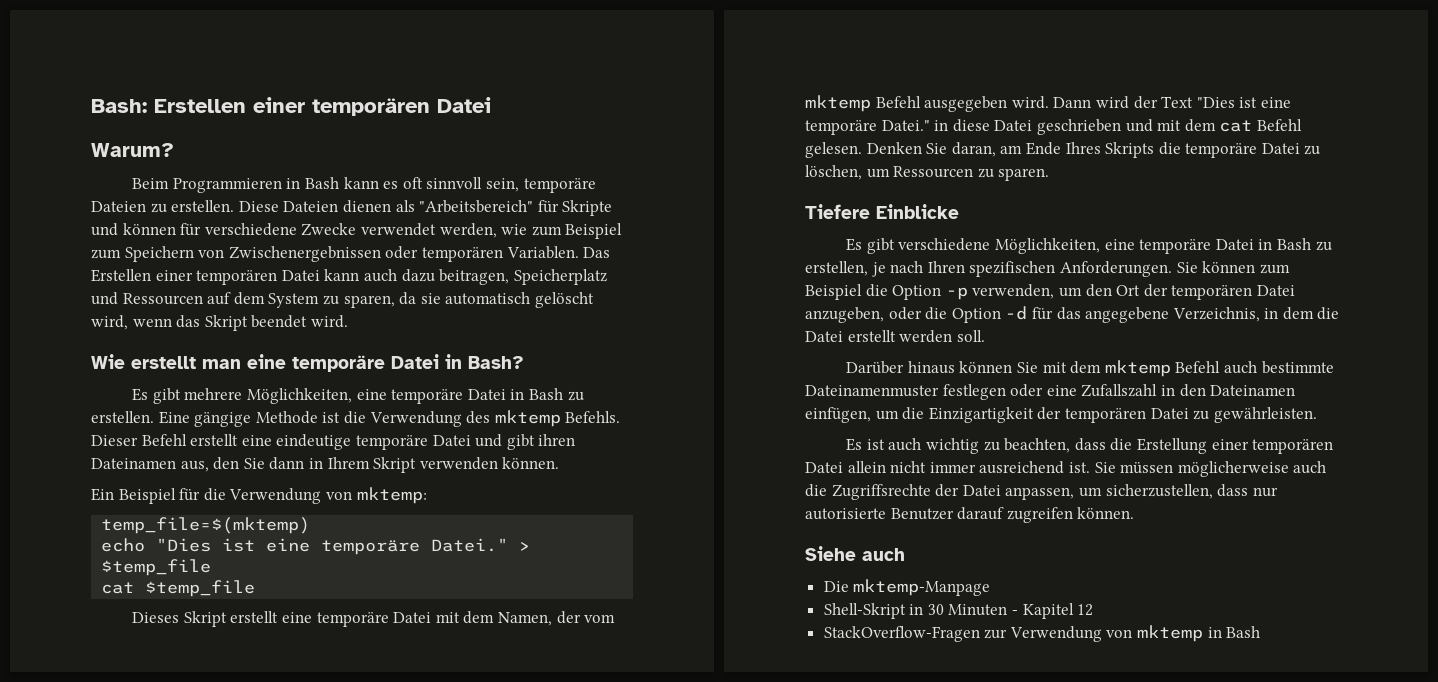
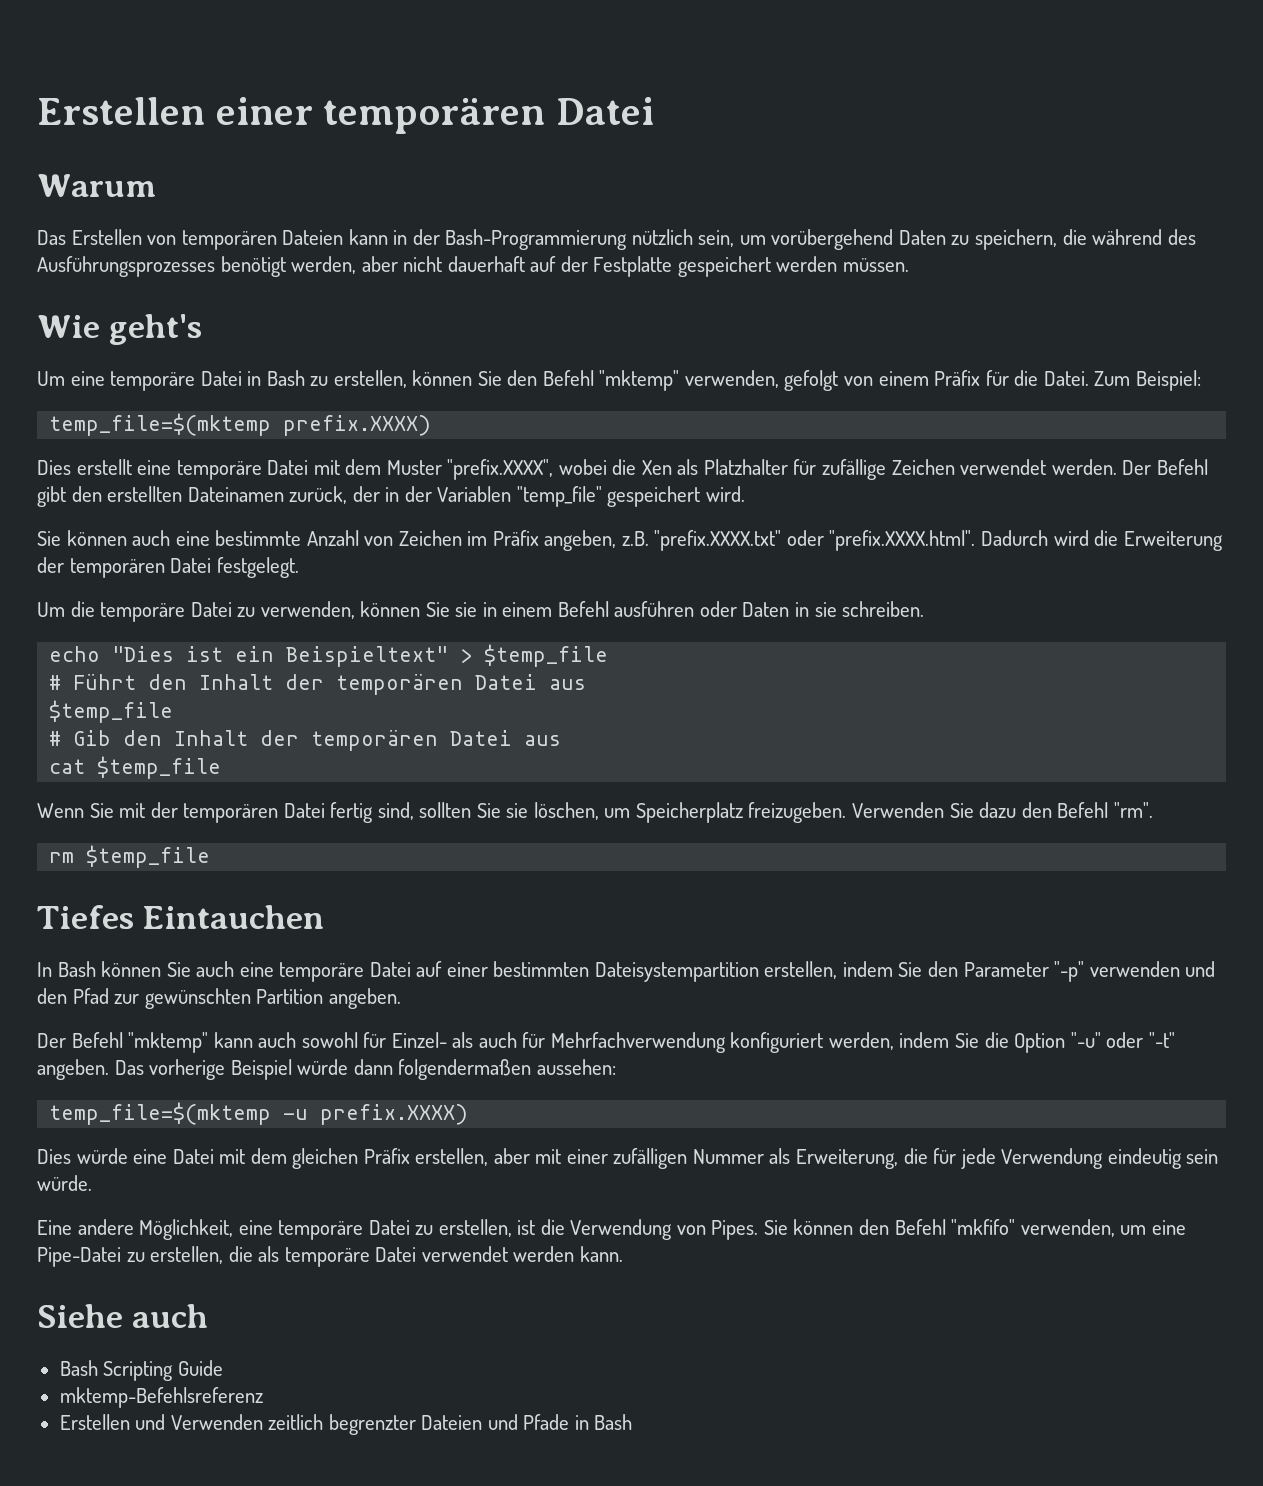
- Bash: Erstellen einer temporären Datei
+ Erstellen einer temporären Datei
- Warum?
- Beim Programmieren in Bash kann es oft sinnvoll sein, temporäre Dateien zu erstellen. Diese Dateien dienen als "Arbeitsbereich" für Skripte und können für verschiedene Zwecke verwendet werden, wie zum Beispiel zum Speichern von Zwischenergebnissen oder temporären Variablen. Das Erstellen einer temporären Datei kann auch dazu beitragen, Speicherplatz und Ressourcen auf dem System zu sparen, da sie automatisch gelöscht wird, wenn das Skript beendet wird.
- Wie erstellt man eine temporäre Datei in Bash?
- Es gibt mehrere Möglichkeiten, eine temporäre Datei in Bash zu erstellen. Eine gängige Methode ist die Verwendung des mktemp Befehls. Dieser Befehl erstellt eine eindeutige temporäre Datei und gibt ihren Dateinamen aus, den Sie dann in Ihrem Skript verwenden können.
- Ein Beispiel für die Verwendung von mktemp:
- temp_file=$(mktemp)
- echo "Dies ist eine temporäre Datei." > $temp_file
+ Warum
+ Das Erstellen von temporären Dateien kann in der Bash-Programmierung nützlich sein, um vorübergehend Daten zu speichern, die während des Ausführungsprozesses benötigt werden, aber nicht dauerhaft auf der Festplatte gespeichert werden müssen.
+ Wie geht's
+ Um eine temporäre Datei in Bash zu erstellen, können Sie den Befehl "mktemp" verwenden, gefolgt von einem Präfix für die Datei. Zum Beispiel:
+ temp_file=$(mktemp prefix.XXXX)
+ Dies erstellt eine temporäre Datei mit dem Muster "prefix.XXXX", wobei die Xen als Platzhalter für zufällige Zeichen verwendet werden. Der Befehl gibt den erstellten Dateinamen zurück, der in der Variablen "temp_file" gespeichert wird.
+ Sie können auch eine bestimmte Anzahl von Zeichen im Präfix angeben, z.B. "prefix.XXXX.txt" oder "prefix.XXXX.html". Dadurch wird die Erweiterung der temporären Datei festgelegt.
+ Um die temporäre Datei zu verwenden, können Sie sie in einem Befehl ausführen oder Daten in sie schreiben.
+ echo "Dies ist ein Beispieltext" > $temp_file
+ # Führt den Inhalt der temporären Datei aus
+ $temp_file
+ # Gib den Inhalt der temporären Datei aus
  cat $temp_file
- Dieses Skript erstellt eine temporäre Datei mit dem Namen, der vom mktemp Befehl ausgegeben wird. Dann wird der Text "Dies ist eine temporäre Datei." in diese Datei geschrieben und mit dem cat Befehl gelesen. Denken Sie daran, am Ende Ihres Skripts die temporäre Datei zu löschen, um Ressourcen zu sparen.
- Tiefere Einblicke
- Es gibt verschiedene Möglichkeiten, eine temporäre Datei in Bash zu erstellen, je nach Ihren spezifischen Anforderungen. Sie können zum Beispiel die Option -p verwenden, um den Ort der temporären Datei anzugeben, oder die Option -d für das angegebene Verzeichnis, in dem die Datei erstellt werden soll.
- Darüber hinaus können Sie mit dem mktemp Befehl auch bestimmte Dateinamenmuster festlegen oder eine Zufallszahl in den Dateinamen einfügen, um die Einzigartigkeit der temporären Datei zu gewährleisten.
- Es ist auch wichtig zu beachten, dass die Erstellung einer temporären Datei allein nicht immer ausreichend ist. Sie müssen möglicherweise auch die Zugriffsrechte der Datei anpassen, um sicherzustellen, dass nur autorisierte Benutzer darauf zugreifen können.
+ Wenn Sie mit der temporären Datei fertig sind, sollten Sie sie löschen, um Speicherplatz freizugeben. Verwenden Sie dazu den Befehl "rm".
+ rm $temp_file
+ Tiefes Eintauchen
+ In Bash können Sie auch eine temporäre Datei auf einer bestimmten Dateisystempartition erstellen, indem Sie den Parameter "-p" verwenden und den Pfad zur gewünschten Partition angeben.
+ Der Befehl "mktemp" kann auch sowohl für Einzel- als auch für Mehrfachverwendung konfiguriert werden, indem Sie die Option "-u" oder "-t" angeben. Das vorherige Beispiel würde dann folgendermaßen aussehen:
+ temp_file=$(mktemp -u prefix.XXXX)
+ Dies würde eine Datei mit dem gleichen Präfix erstellen, aber mit einer zufälligen Nummer als Erweiterung, die für jede Verwendung eindeutig sein würde.
+ Eine andere Möglichkeit, eine temporäre Datei zu erstellen, ist die Verwendung von Pipes. Sie können den Befehl "mkfifo" verwenden, um eine Pipe-Datei zu erstellen, die als temporäre Datei verwendet werden kann.
  Siehe auch
- Die mktemp-Manpage
- Shell-Skript in 30 Minuten - Kapitel 12
- StackOverflow-Fragen zur Verwendung von mktemp in Bash
+ Bash Scripting Guide
+ mktemp-Befehlsreferenz
+ Erstellen und Verwenden zeitlich begrenzter Dateien und Pfade in Bash

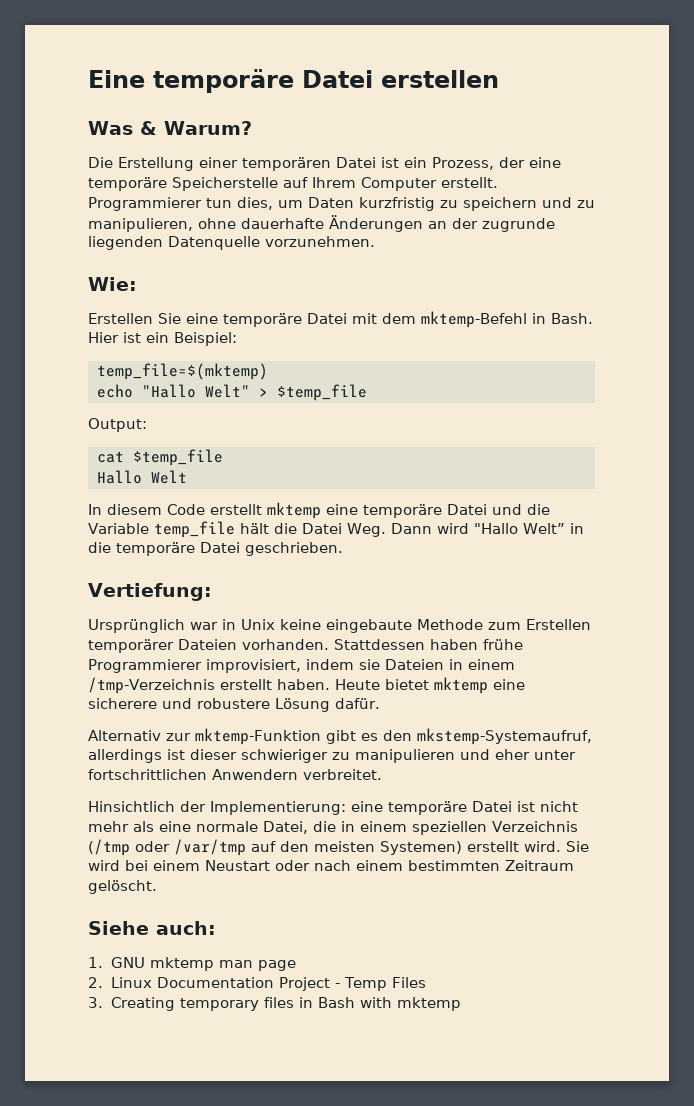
- Erstellen einer temporären Datei
- Warum
- Das Erstellen von temporären Dateien kann in der Bash-Programmierung nützlich sein, um vorübergehend Daten zu speichern, die während des Ausführungsprozesses benötigt werden, aber nicht dauerhaft auf der Festplatte gespeichert werden müssen.
- Wie geht's
- Um eine temporäre Datei in Bash zu erstellen, können Sie den Befehl "mktemp" verwenden, gefolgt von einem Präfix für die Datei. Zum Beispiel:
- temp_file=$(mktemp prefix.XXXX)
- Dies erstellt eine temporäre Datei mit dem Muster "prefix.XXXX", wobei die Xen als Platzhalter für zufällige Zeichen verwendet werden. Der Befehl gibt den erstellten Dateinamen zurück, der in der Variablen "temp_file" gespeichert wird.
- Sie können auch eine bestimmte Anzahl von Zeichen im Präfix angeben, z.B. "prefix.XXXX.txt" oder "prefix.XXXX.html". Dadurch wird die Erweiterung der temporären Datei festgelegt.
- Um die temporäre Datei zu verwenden, können Sie sie in einem Befehl ausführen oder Daten in sie schreiben.
- echo "Dies ist ein Beispieltext" > $temp_file
- # Führt den Inhalt der temporären Datei aus
- $temp_file
- # Gib den Inhalt der temporären Datei aus
+ Eine temporäre Datei erstellen
+ Was & Warum?
+ Die Erstellung einer temporären Datei ist ein Prozess, der eine temporäre Speicherstelle auf Ihrem Computer erstellt. Programmierer tun dies, um Daten kurzfristig zu speichern und zu manipulieren, ohne dauerhafte Änderungen an der zugrunde liegenden Datenquelle vorzunehmen.
+ Wie:
+ Erstellen Sie eine temporäre Datei mit dem mktemp-Befehl in Bash. Hier ist ein Beispiel:
+ temp_file=$(mktemp)
+ echo "Hallo Welt" > $temp_file
+ Output:
  cat $temp_file
- Wenn Sie mit der temporären Datei fertig sind, sollten Sie sie löschen, um Speicherplatz freizugeben. Verwenden Sie dazu den Befehl "rm".
- rm $temp_file
- Tiefes Eintauchen
- In Bash können Sie auch eine temporäre Datei auf einer bestimmten Dateisystempartition erstellen, indem Sie den Parameter "-p" verwenden und den Pfad zur gewünschten Partition angeben.
- Der Befehl "mktemp" kann auch sowohl für Einzel- als auch für Mehrfachverwendung konfiguriert werden, indem Sie die Option "-u" oder "-t" angeben. Das vorherige Beispiel würde dann folgendermaßen aussehen:
- temp_file=$(mktemp -u prefix.XXXX)
- Dies würde eine Datei mit dem gleichen Präfix erstellen, aber mit einer zufälligen Nummer als Erweiterung, die für jede Verwendung eindeutig sein würde.
- Eine andere Möglichkeit, eine temporäre Datei zu erstellen, ist die Verwendung von Pipes. Sie können den Befehl "mkfifo" verwenden, um eine Pipe-Datei zu erstellen, die als temporäre Datei verwendet werden kann.
- Siehe auch
- Bash Scripting Guide
- mktemp-Befehlsreferenz
- Erstellen und Verwenden zeitlich begrenzter Dateien und Pfade in Bash
+ Hallo Welt
+ In diesem Code erstellt mktemp eine temporäre Datei und die Variable temp_file hält die Datei Weg. Dann wird "Hallo Welt” in die temporäre Datei geschrieben.
+ Vertiefung:
+ Ursprünglich war in Unix keine eingebaute Methode zum Erstellen temporärer Dateien vorhanden. Stattdessen haben frühe Programmierer improvisiert, indem sie Dateien in einem /tmp-Verzeichnis erstellt haben. Heute bietet mktemp eine sicherere und robustere Lösung dafür.
+ Alternativ zur mktemp-Funktion gibt es den mkstemp-Systemaufruf, allerdings ist dieser schwieriger zu manipulieren und eher unter fortschrittlichen Anwendern verbreitet.
+ Hinsichtlich der Implementierung: eine temporäre Datei ist nicht mehr als eine normale Datei, die in einem speziellen Verzeichnis (/tmp oder /var/tmp auf den meisten Systemen) erstellt wird. Sie wird bei einem Neustart oder nach einem bestimmten Zeitraum gelöscht.
+ Siehe auch:
+ 1. GNU mktemp man page
+ 2. Linux Documentation Project - Temp Files
+ 3. Creating temporary files in Bash with mktemp

